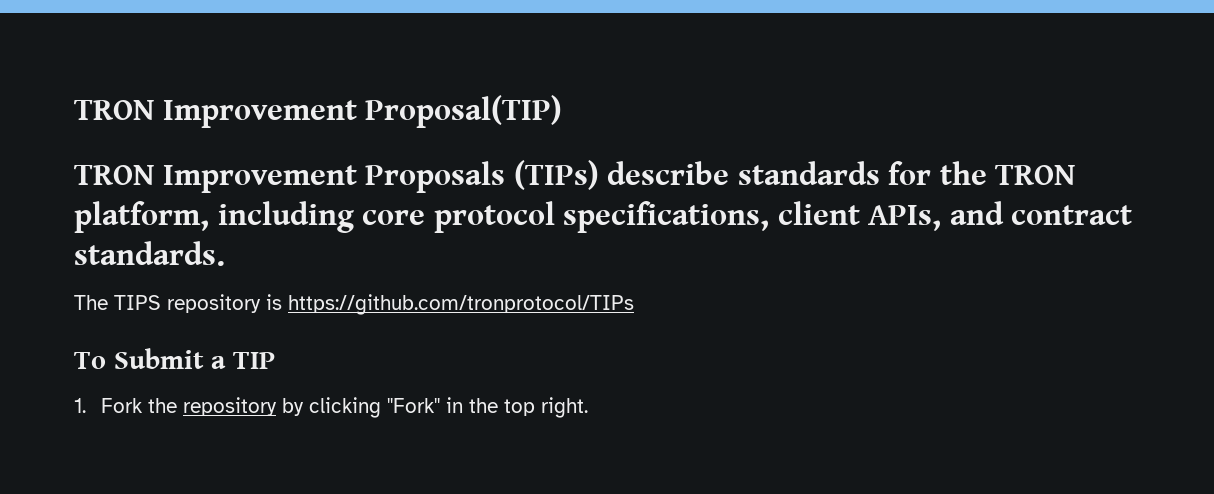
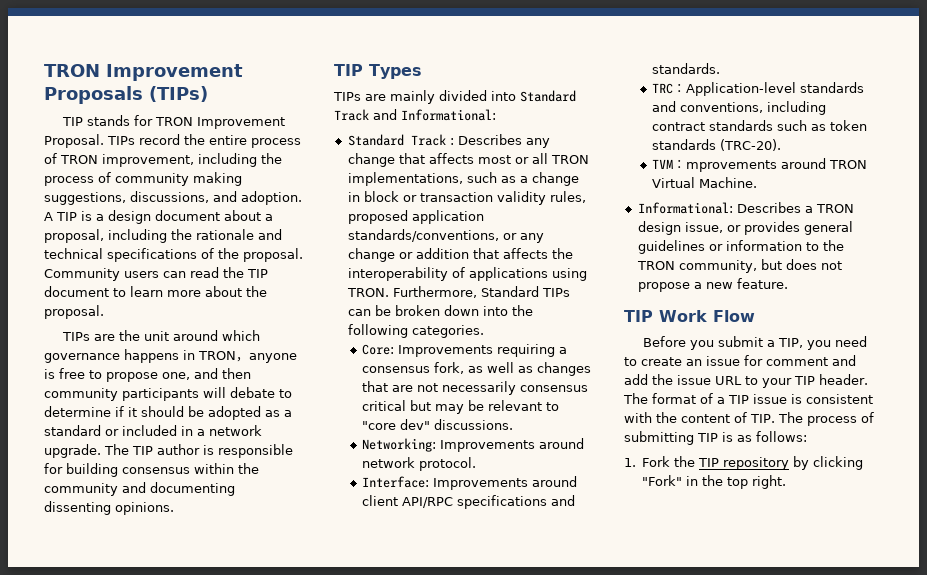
- TRON Improvement Proposal(TIP)
- TRON Improvement Proposals (TIPs) describe standards for the TRON platform, including core protocol specifications, client APIs, and contract standards.
- The TIPS repository is https://github.com/tronprotocol/TIPs
- To Submit a TIP
+ TRON Improvement Proposals (TIPs)
+ TIP stands for TRON Improvement Proposal. TIPs record the entire process of TRON improvement, including the process of community making suggestions, discussions, and adoption. A TIP is a design document about a proposal, including the rationale and technical specifications of the proposal. Community users can read the TIP document to learn more about the proposal.
+ TIPs are the unit around which governance happens in TRON，anyone is free to propose one, and then community participants will debate to determine if it should be adopted as a standard or included in a network upgrade. The TIP author is responsible for building consensus within the community and documenting dissenting opinions.
+ TIP Types
+ TIPs are mainly divided into Standard Track and Informational:
+ Standard Track : Describes any change that affects most or all TRON implementations, such as a change in block or transaction validity rules, proposed application standards/conventions, or any change or addition that affects the interoperability of applications using TRON. Furthermore, Standard TIPs can be broken down into the following categories.
+ Core: Improvements requiring a consensus fork, as well as changes that are not necessarily consensus critical but may be relevant to "core dev" discussions.
+ Networking: Improvements around network protocol.
+ Interface: Improvements around client API/RPC specifications and standards.
+ TRC：Application-level standards and conventions, including contract standards such as token standards (TRC-20).
+ TVM：mprovements around TRON Virtual Machine.
+ Informational: Describes a TRON design issue, or provides general guidelines or information to the TRON community, but does not propose a new feature.
+ TIP Work Flow
+ Before you submit a TIP, you need to create an issue for comment and add the issue URL to your TIP header. The format of a TIP issue is consistent with the content of TIP. The process of submitting TIP is as follows:
- 1. Fork the repository by clicking "Fork" in the top right.
+ 1. Fork the TIP repository by clicking "Fork" in the top right.

